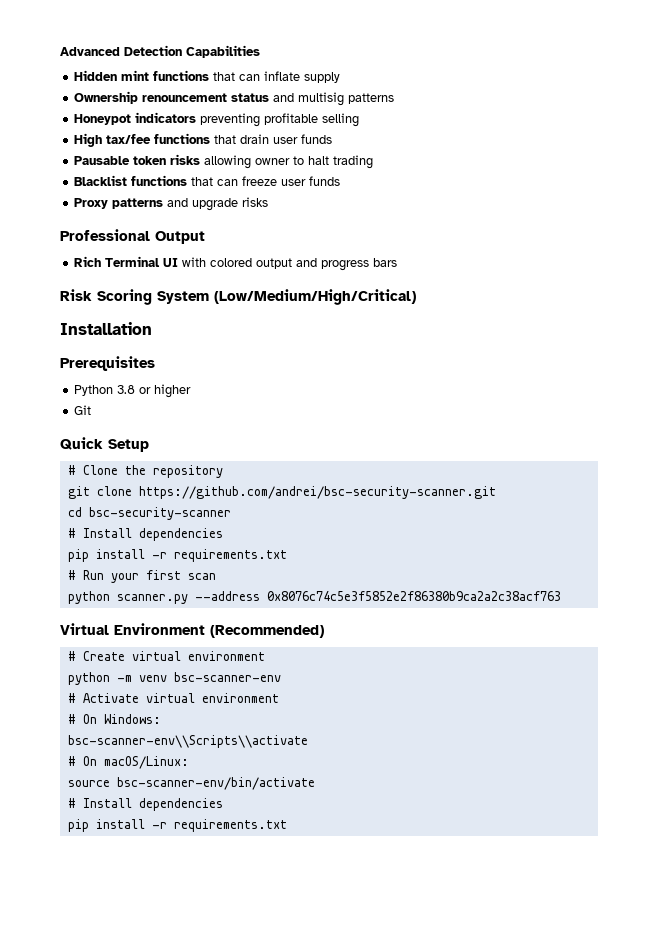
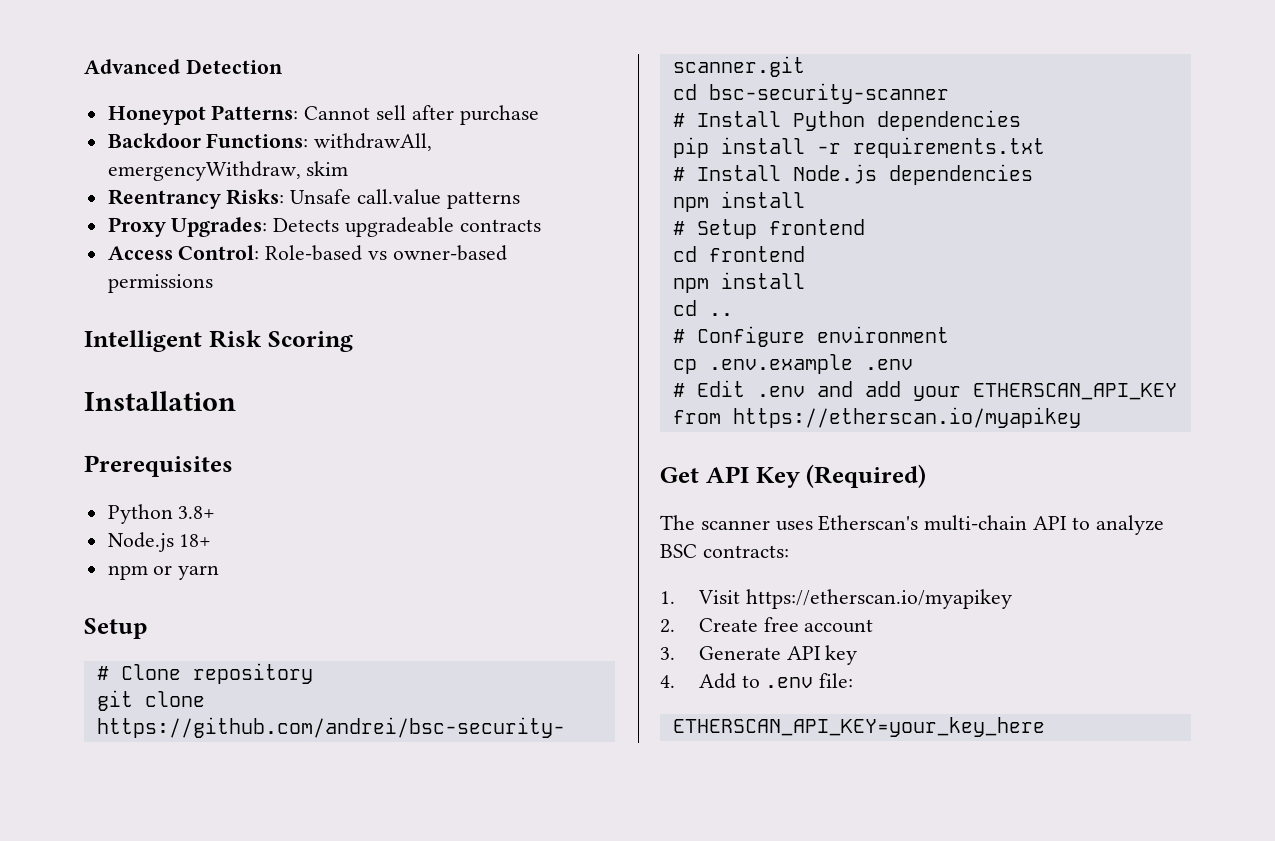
- Advanced Detection Capabilities
- Hidden mint functions that can inflate supply
- Ownership renouncement status and multisig patterns
- Honeypot indicators preventing profitable selling
- High tax/fee functions that drain user funds
- Pausable token risks allowing owner to halt trading
- Blacklist functions that can freeze user funds
- Proxy patterns and upgrade risks
- Professional Output
- Rich Terminal UI with colored output and progress bars
- Risk Scoring System (Low/Medium/High/Critical)
+ Advanced Detection
+ Honeypot Patterns: Cannot sell after purchase
+ Backdoor Functions: withdrawAll, emergencyWithdraw, skim
+ Reentrancy Risks: Unsafe call.value patterns
+ Proxy Upgrades: Detects upgradeable contracts
+ Access Control: Role-based vs owner-based permissions
+ Intelligent Risk Scoring
- Python 3.8 or higher
- Git
- Quick Setup
+ Python 3.8+
+ Node.js 18+
+ npm or yarn
+ Setup
- # Clone the repository
+ # Clone repository
  cd bsc-security-scanner
- # Install dependencies
+ # Install Python dependencies
- # Run your first scan
- python scanner.py --address 0x8076c74c5e3f5852e2f86380b9ca2a2c38acf763
- Virtual Environment (Recommended)
- # Create virtual environment
- python -m venv bsc-scanner-env
- # Activate virtual environment
- # On Windows:
- bsc-scanner-env\\Scripts\\activate
- # On macOS/Linux:
- source bsc-scanner-env/bin/activate
- # Install dependencies
- pip install -r requirements.txt
+ # Install Node.js dependencies
+ npm install
+ # Setup frontend
+ cd frontend
+ npm install
+ cd ..
+ # Configure environment
+ cp .env.example .env
+ # Edit .env and add your ETHERSCAN_API_KEY from https://etherscan.io/myapikey
+ Get API Key (Required)
+ The scanner uses Etherscan's multi-chain API to analyze BSC contracts:
+ 1. Visit https://etherscan.io/myapikey
+ 2. Create free account
+ 3. Generate API key
+ 4. Add to .env file:
+ ETHERSCAN_API_KEY=your_key_here

